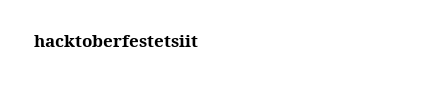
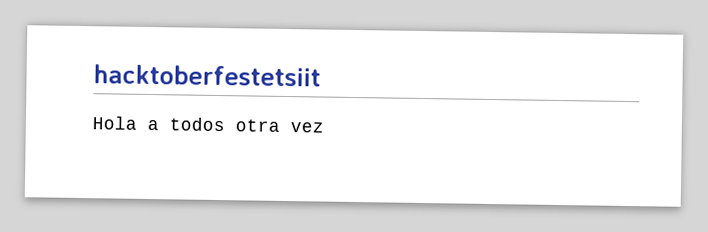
+ Hola a todos otra vez

